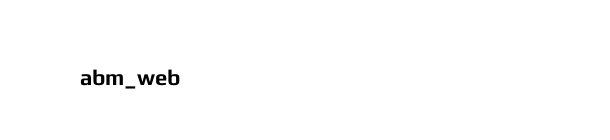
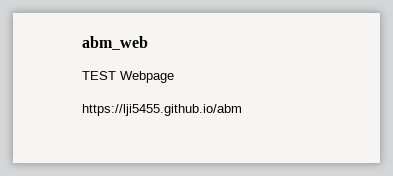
+ TEST Webpage
+ https://lji5455.github.io/abm

